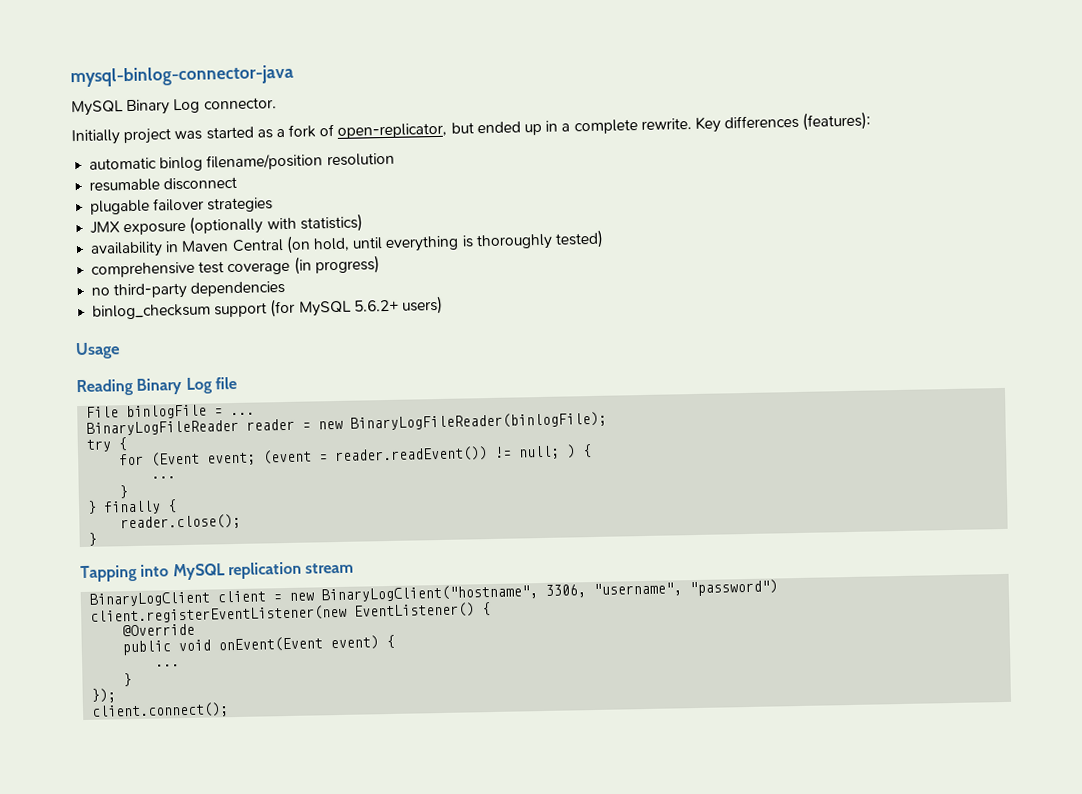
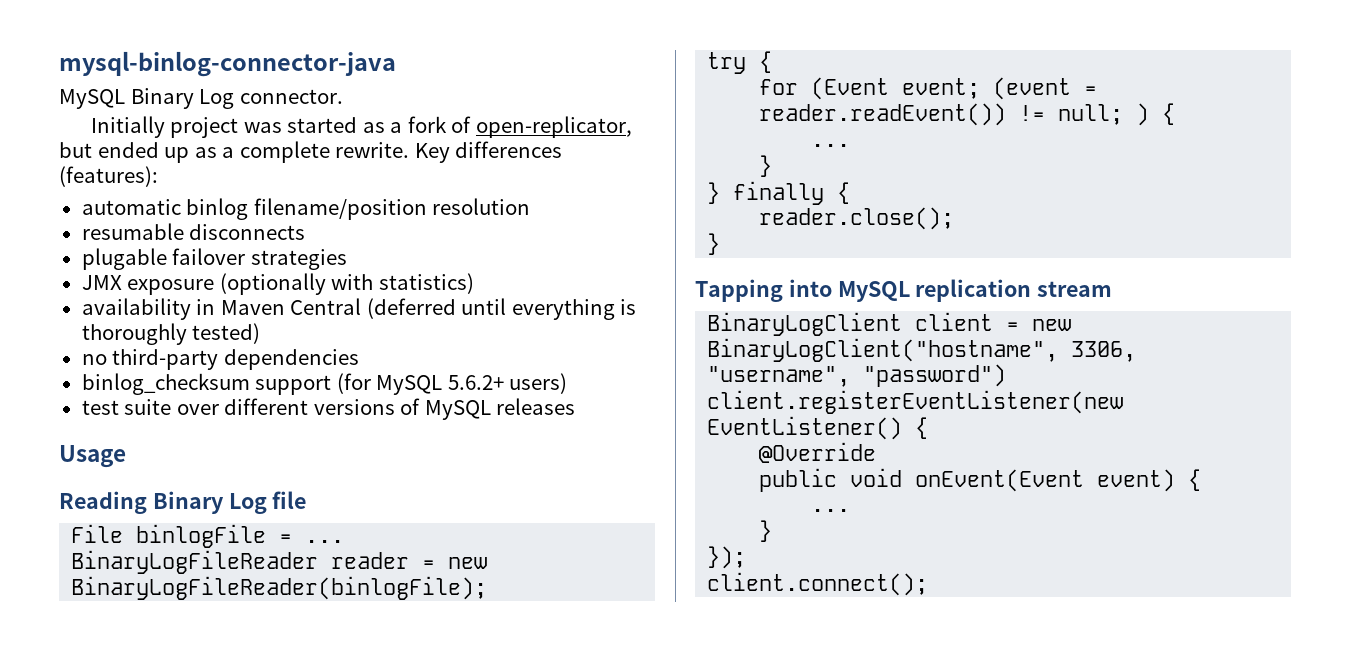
- Initially project was started as a fork of open-replicator, but ended up in a complete rewrite.
+ Initially project was started as a fork of open-replicator, but ended up as a complete rewrite.
- resumable disconnect
+ resumable disconnects
- availability in Maven Central (on hold, until everything is thoroughly tested)
+ availability in Maven Central (deferred until everything is thoroughly tested)
- comprehensive test coverage (in progress)
+ test suite over different versions of MySQL releases

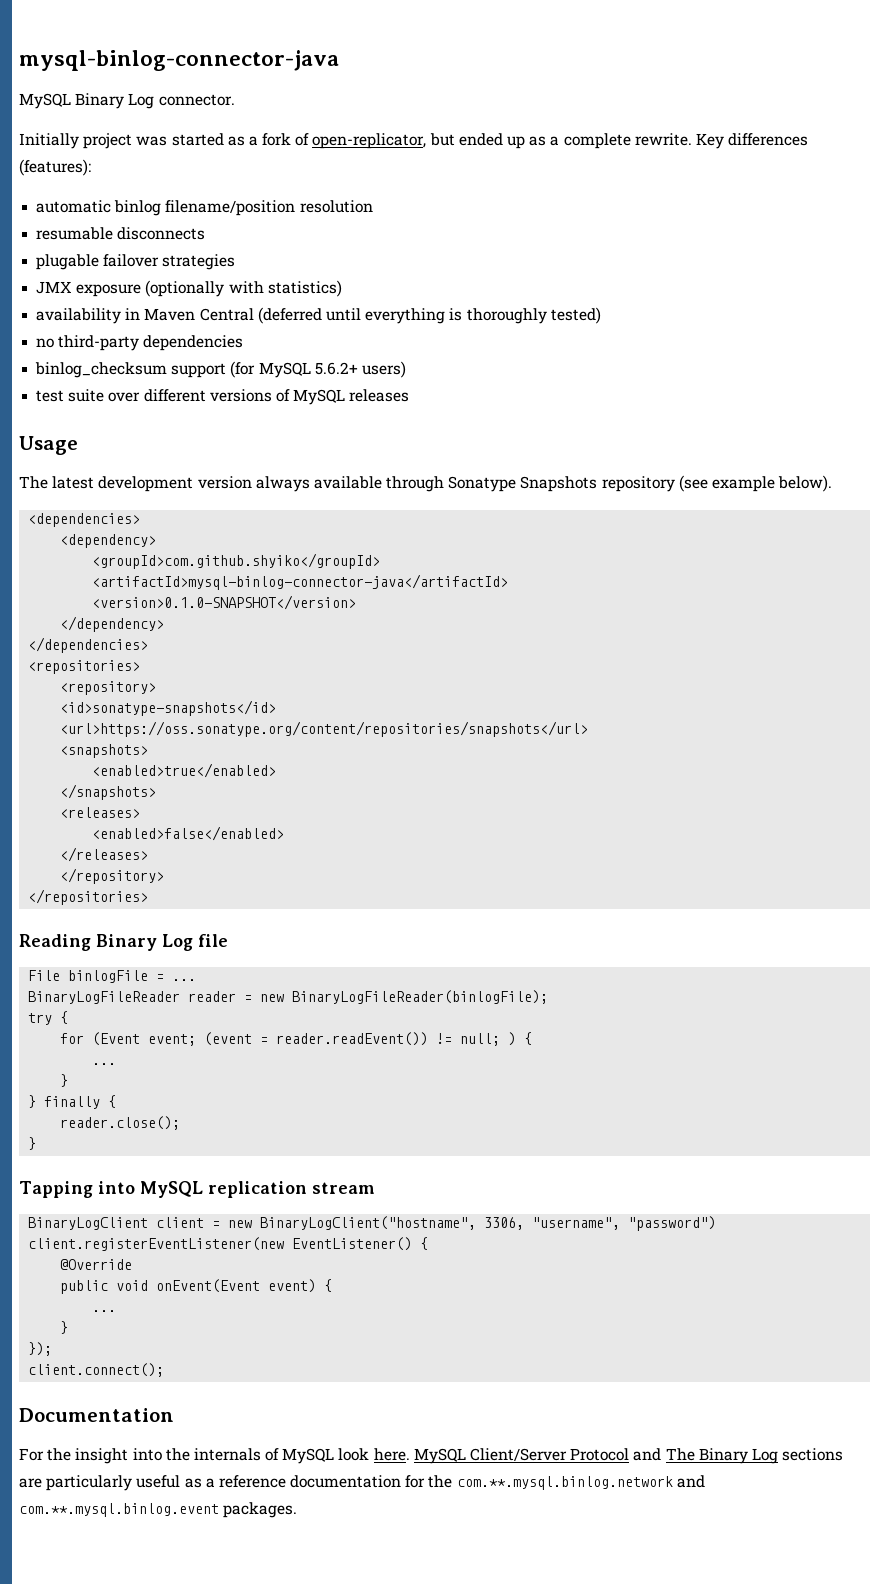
+ The latest development version always available through Sonatype Snapshots repository (see example below).
+ <dependencies>
+ <dependency>
+ <groupId>com.github.shyiko</groupId>
+ <artifactId>mysql-binlog-connector-java</artifactId>
+ <version>0.1.0-SNAPSHOT</version>
+ </dependency>
+ </dependencies>
+ <repositories>
+ <repository>
+ <id>sonatype-snapshots</id>
+ <url>https://oss.sonatype.org/content/repositories/snapshots</url>
+ <snapshots>
+ <enabled>true</enabled>
+ </snapshots>
+ <releases>
+ <enabled>false</enabled>
+ </releases>
+ </repository>
+ </repositories>
+ Documentation
+ For the insight into the internals of MySQL look here. MySQL Client/Server Protocol and The Binary Log sections are particularly useful as a reference documentation for the com.**.mysql.binlog.network and com.**.mysql.binlog.event packages.

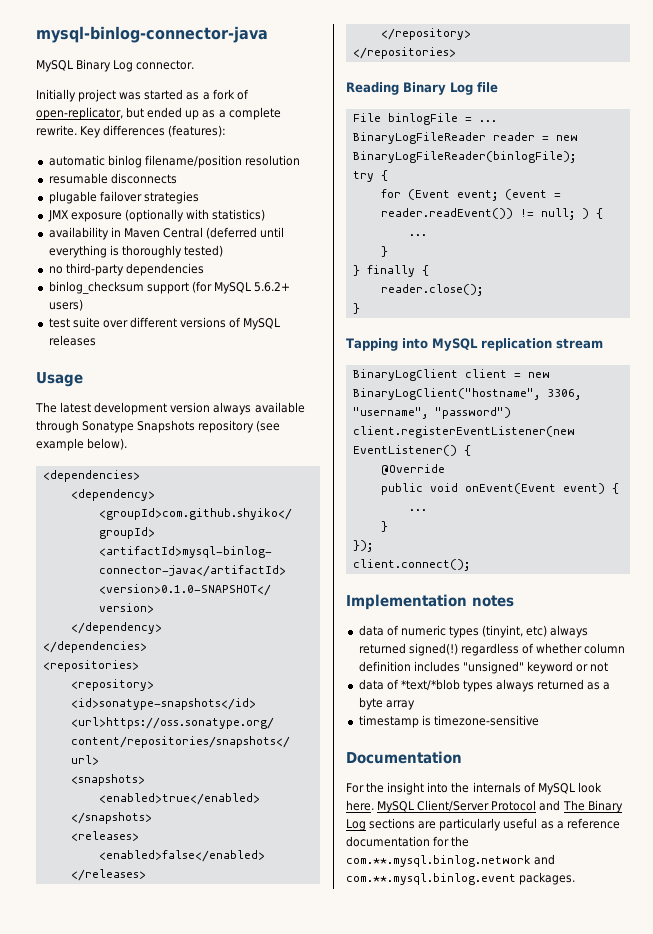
+ Implementation notes
+ data of numeric types (tinyint, etc) always returned signed(!) regardless of whether column definition includes "unsigned" keyword or not
+ data of *text/*blob types always returned as a byte array
+ timestamp is timezone-sensitive

